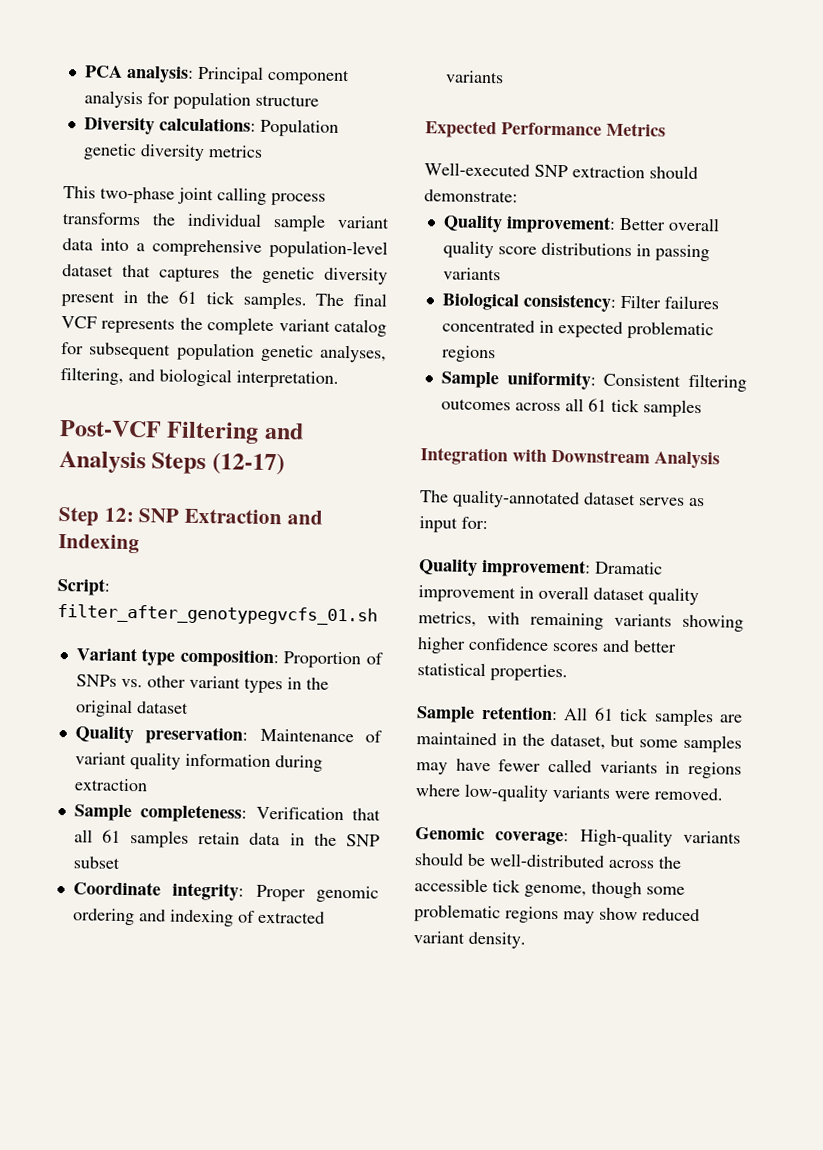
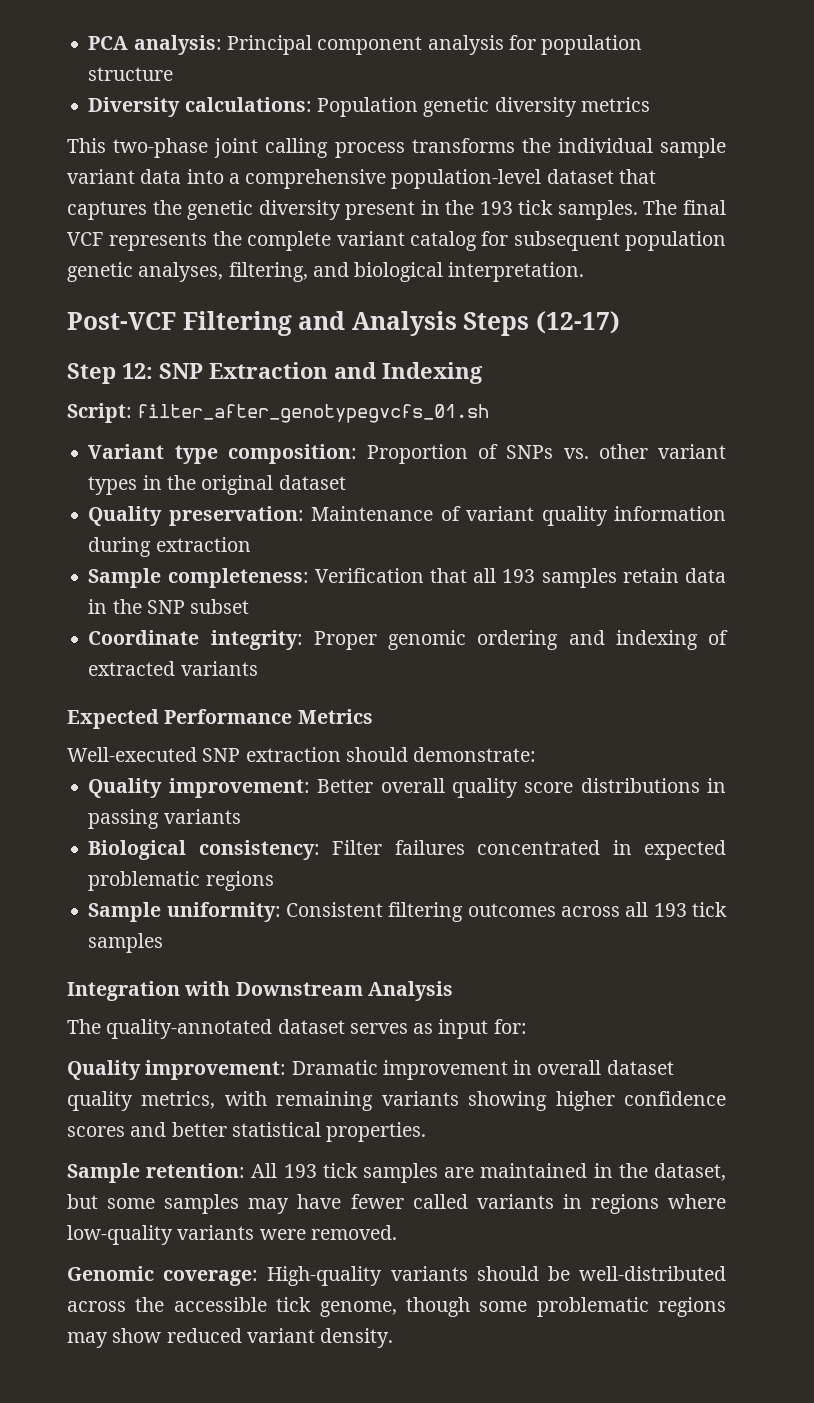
- This two-phase joint calling process transforms the individual sample variant data into a comprehensive population-level dataset that captures the genetic diversity present in the 61 tick samples.
+ This two-phase joint calling process transforms the individual sample variant data into a comprehensive population-level dataset that captures the genetic diversity present in the 193 tick samples.
- Sample completeness: Verification that all 61 samples retain data in the SNP subset
+ Sample completeness: Verification that all 193 samples retain data in the SNP subset
- Sample uniformity: Consistent filtering outcomes across all 61 tick samples
+ Sample uniformity: Consistent filtering outcomes across all 193 tick samples
- Sample retention: All 61 tick samples are maintained in the dataset, but some samples may have fewer called variants in regions where low-quality variants were removed.
+ Sample retention: All 193 tick samples are maintained in the dataset, but some samples may have fewer called variants in regions where low-quality variants were removed.

